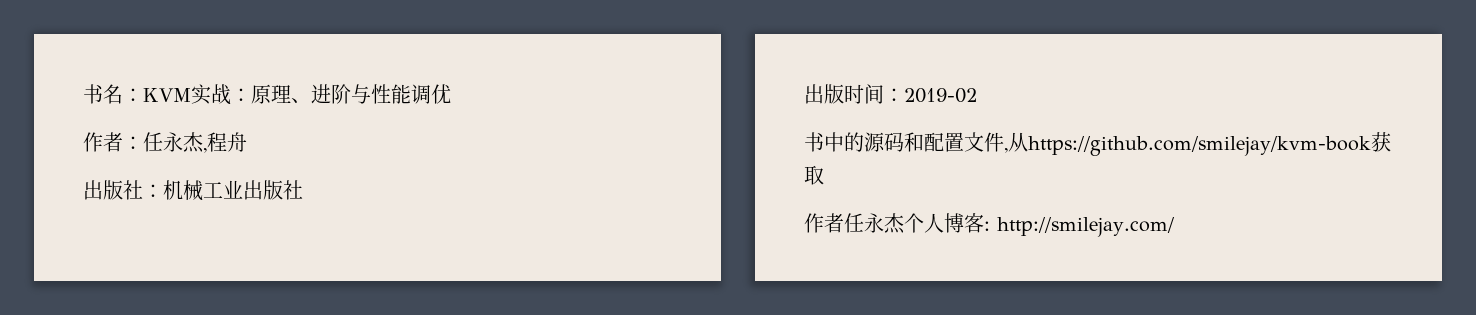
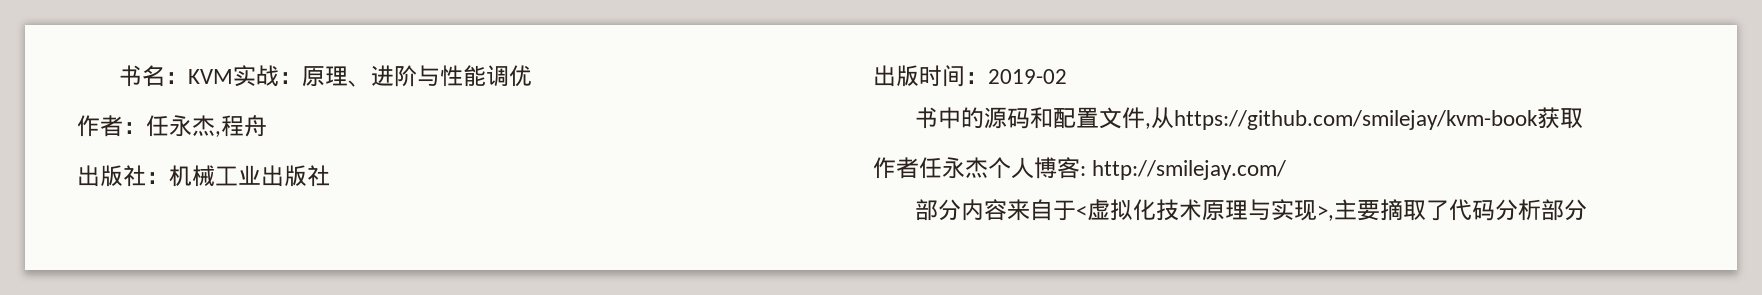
+ 部分内容来自于<虚拟化技术原理与实现>,主要摘取了代码分析部分

